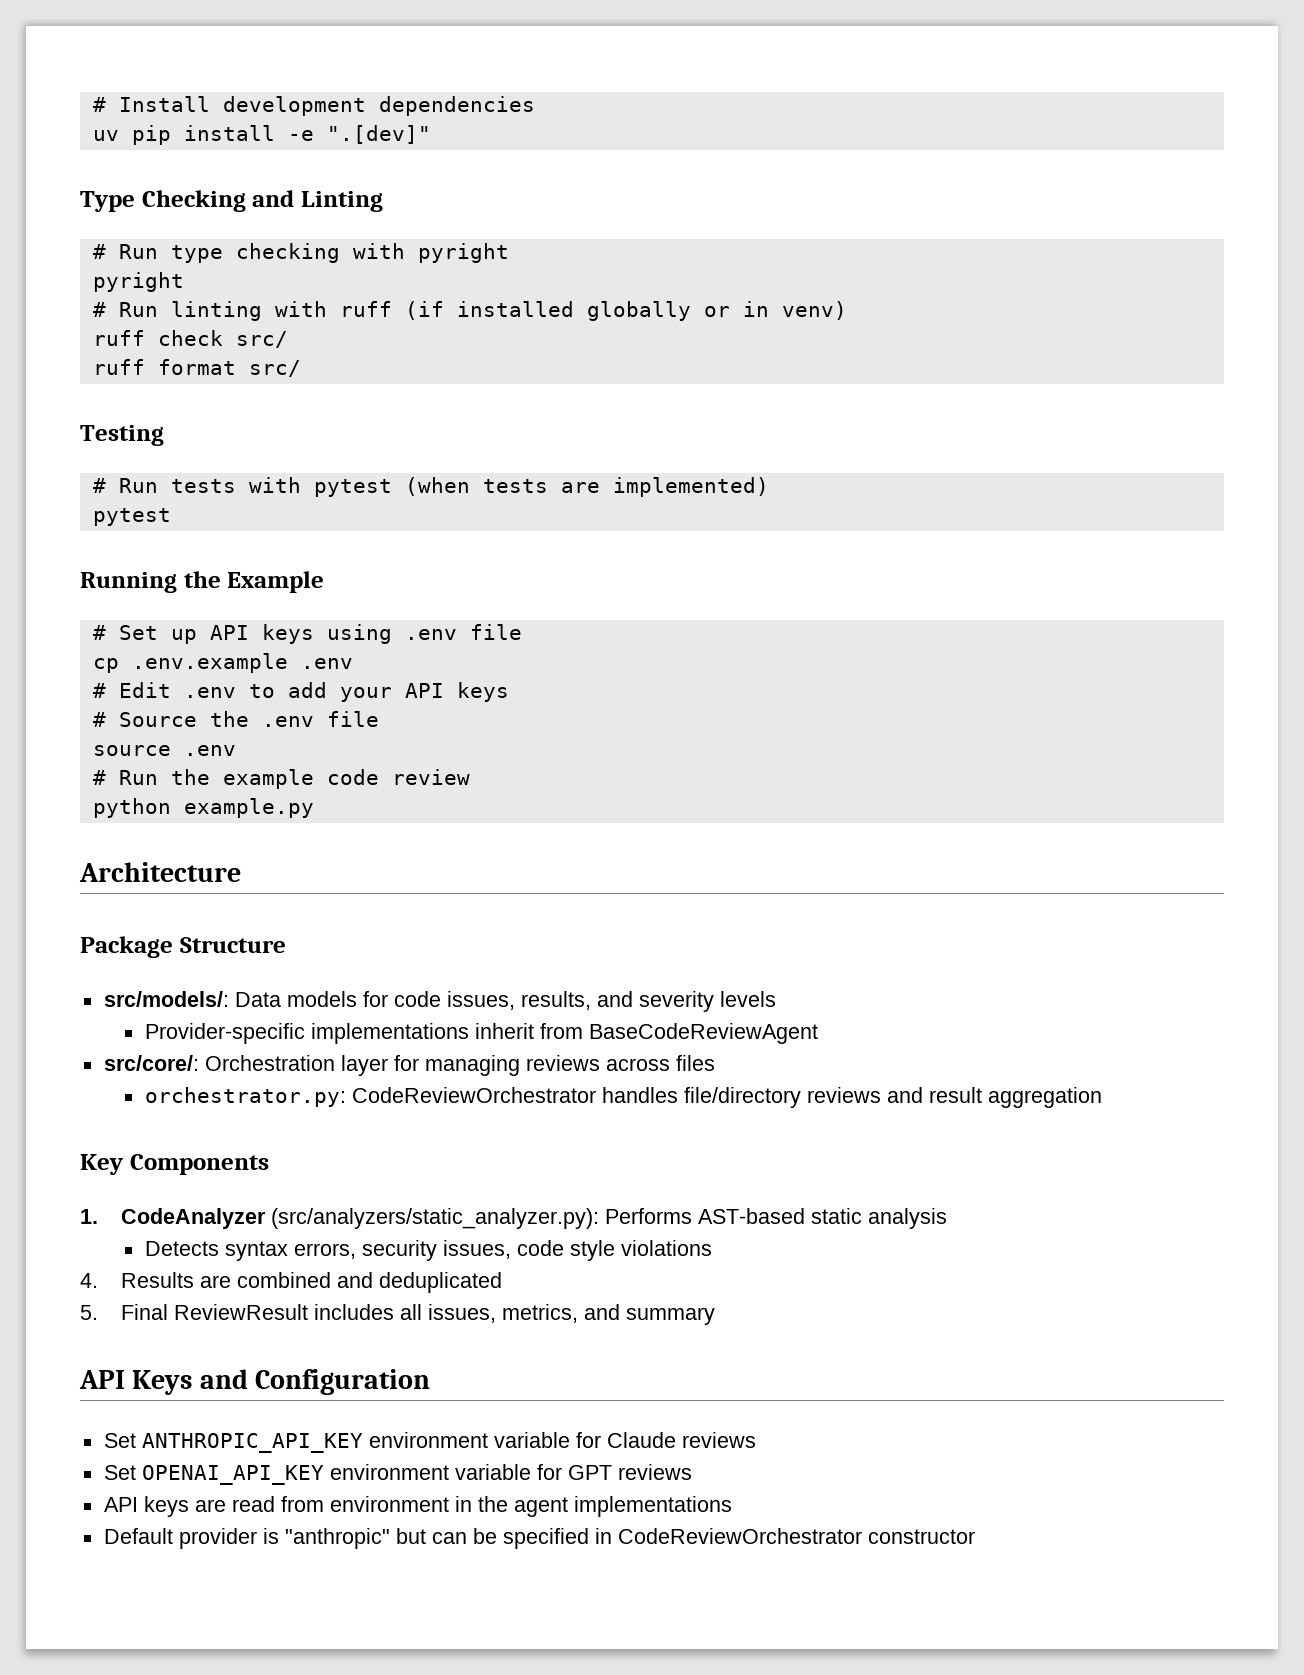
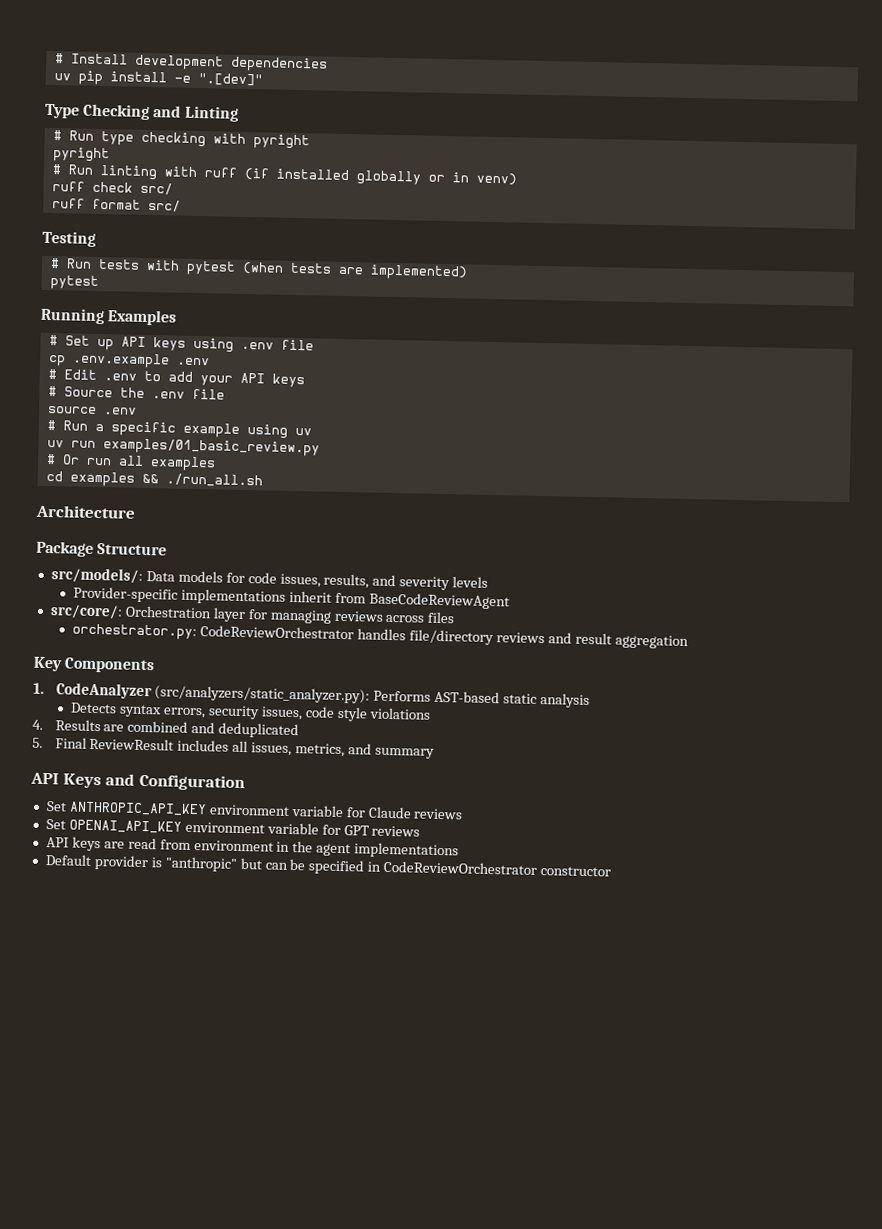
- Running the Example
+ Running Examples
- # Run the example code review
- python example.py
+ # Run a specific example using uv
+ uv run examples/01_basic_review.py
+ # Or run all examples
+ cd examples && ./run_all.sh

